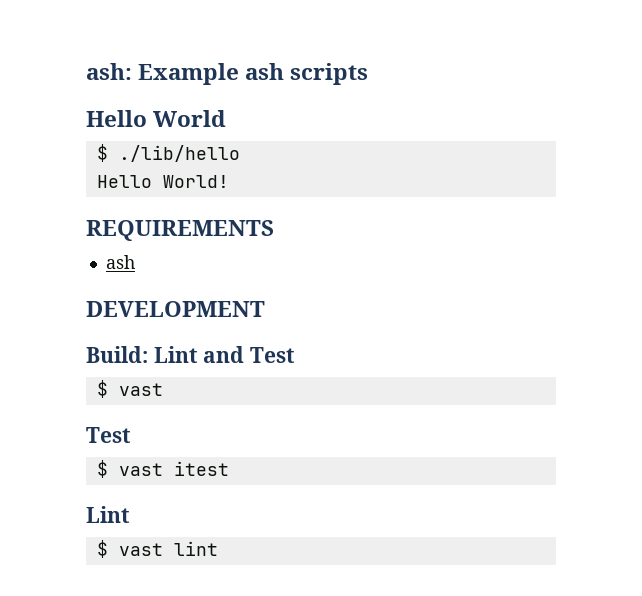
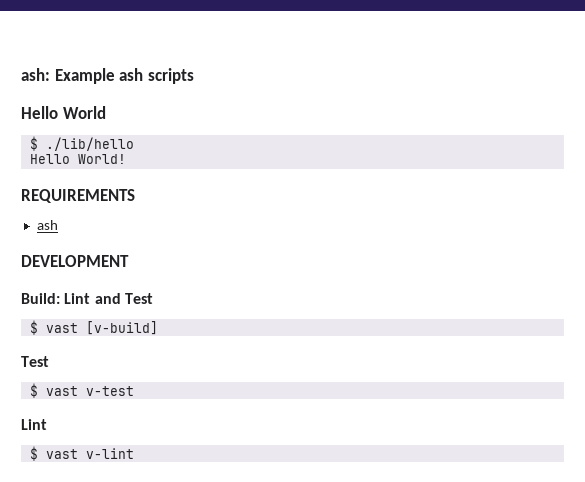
  Build: Lint and Test
- $ vast
+ $ vast [v-build]
  Test
- $ vast itest
+ $ vast v-test
- $ vast lint
+ $ vast v-lint

